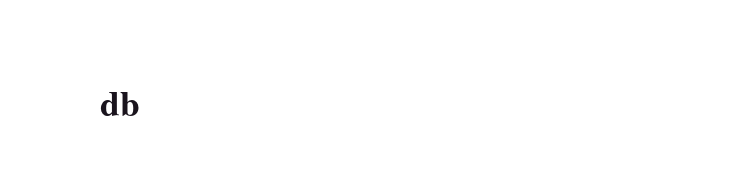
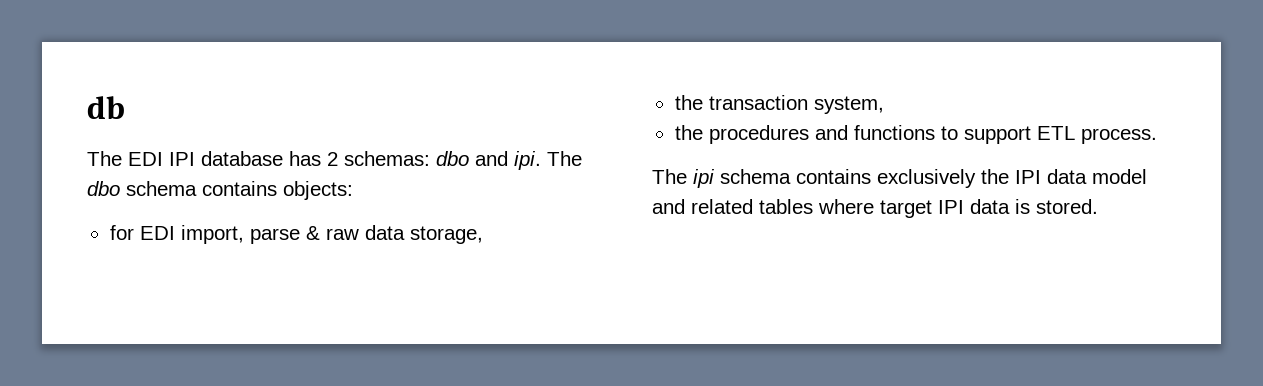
+ The EDI IPI database has 2 schemas: dbo and ipi. The dbo schema contains objects:
+ for EDI import, parse & raw data storage,
+ the transaction system,
+ the procedures and functions to support ETL process.
+ The ipi schema contains exclusively the IPI data model and related tables where target IPI data is stored.

